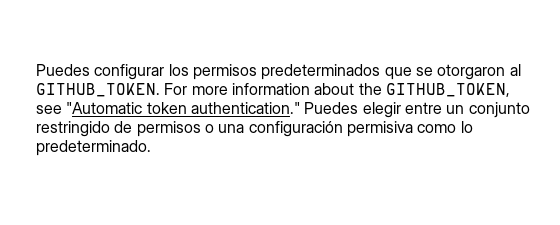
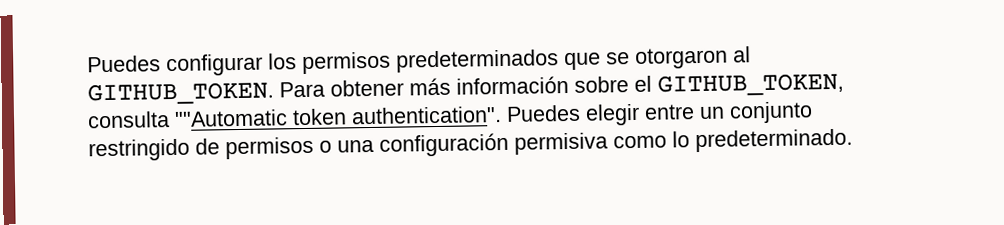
- For more information about the GITHUB_TOKEN, see "Automatic token authentication."
+ Para obtener más información sobre el GITHUB_TOKEN, consulta ""Automatic token authentication".

